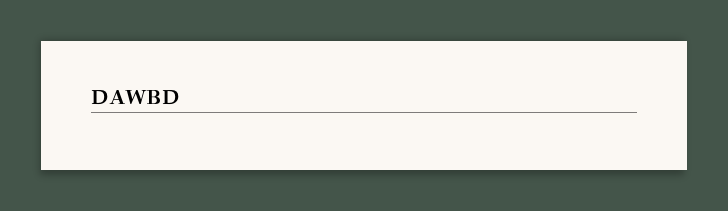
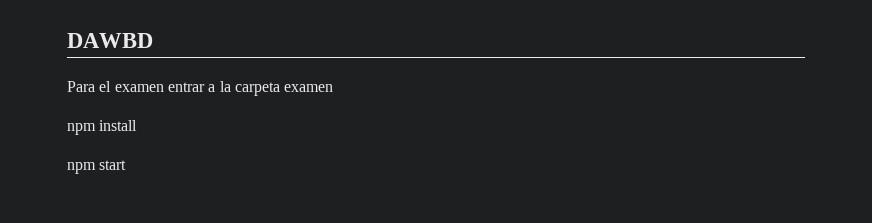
+ Para el examen entrar a la carpeta examen
+ npm install
+ npm start

